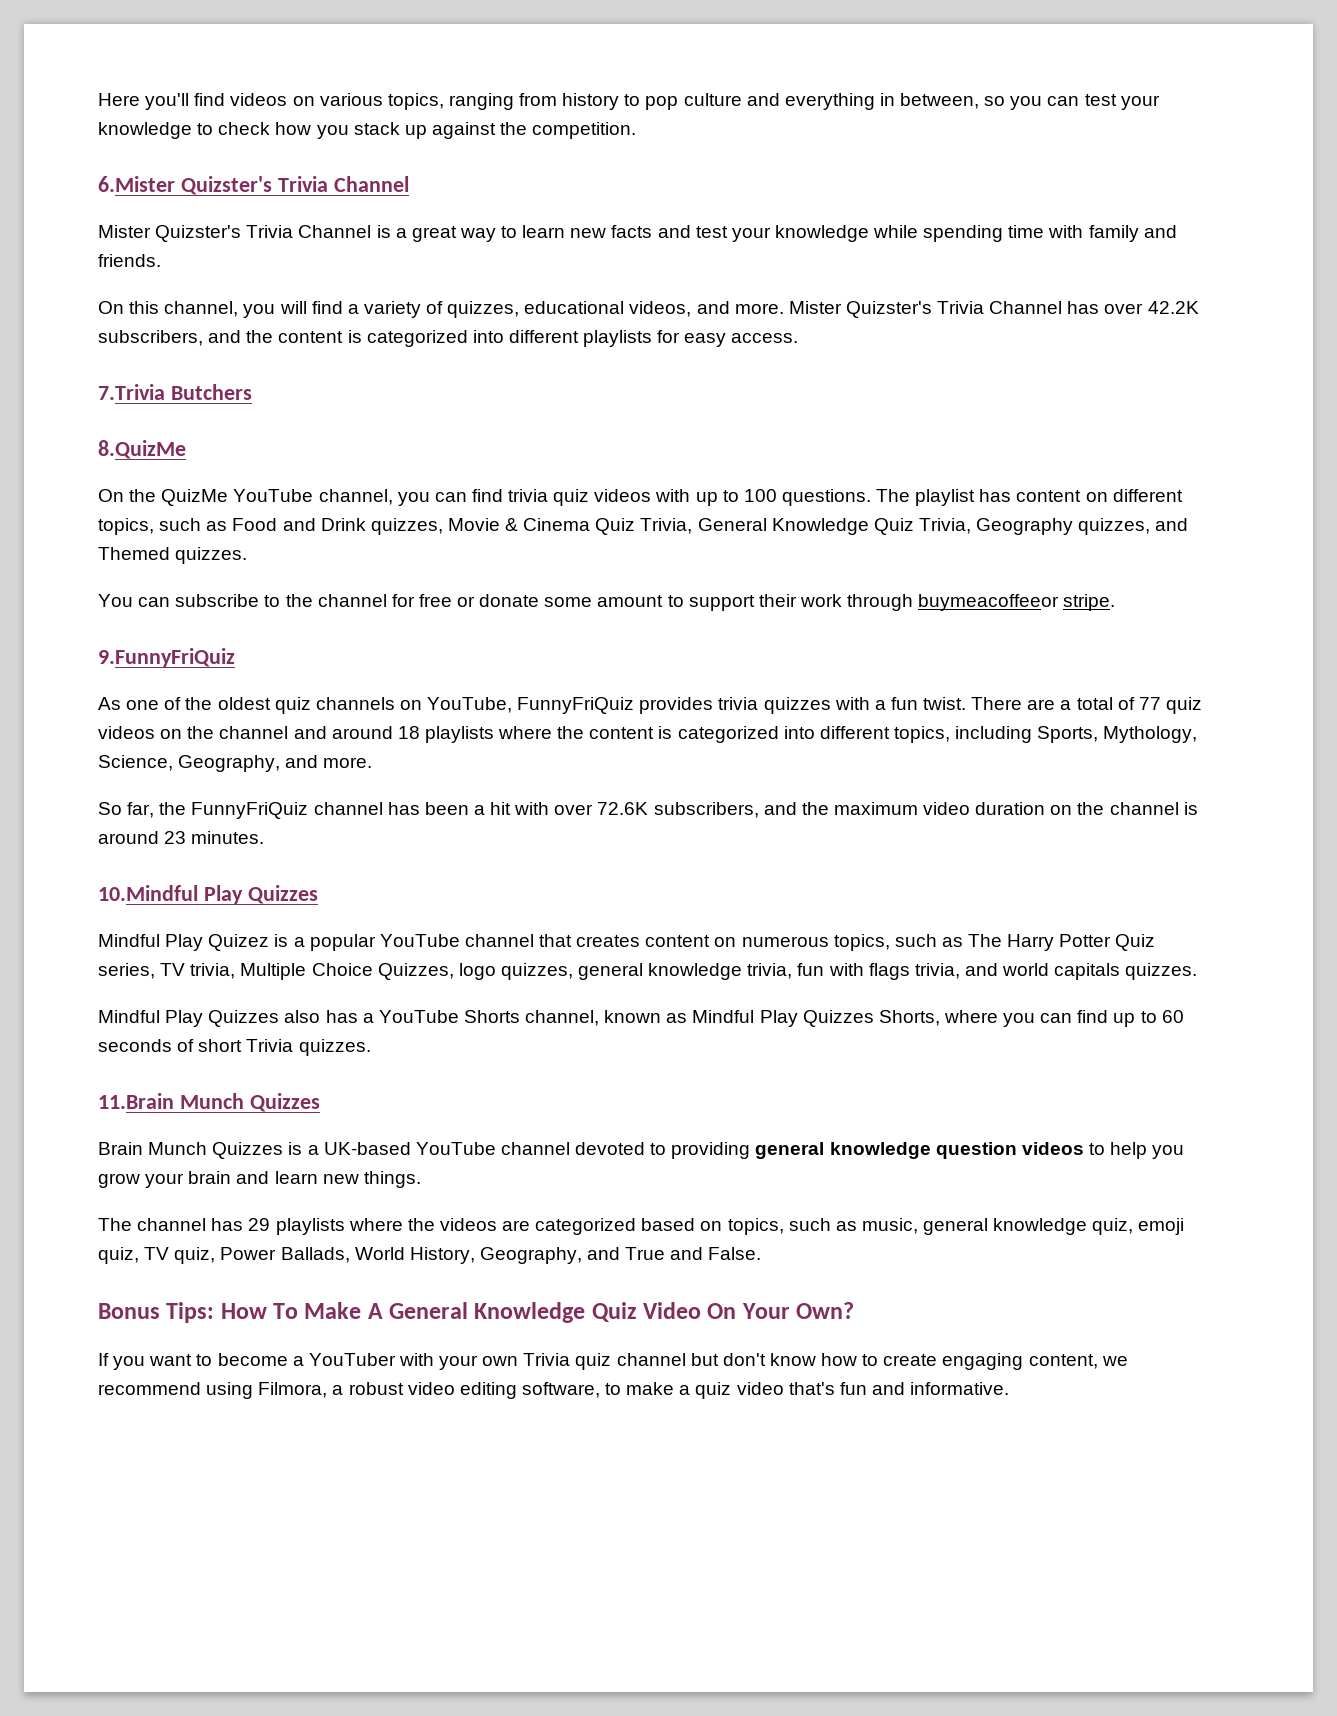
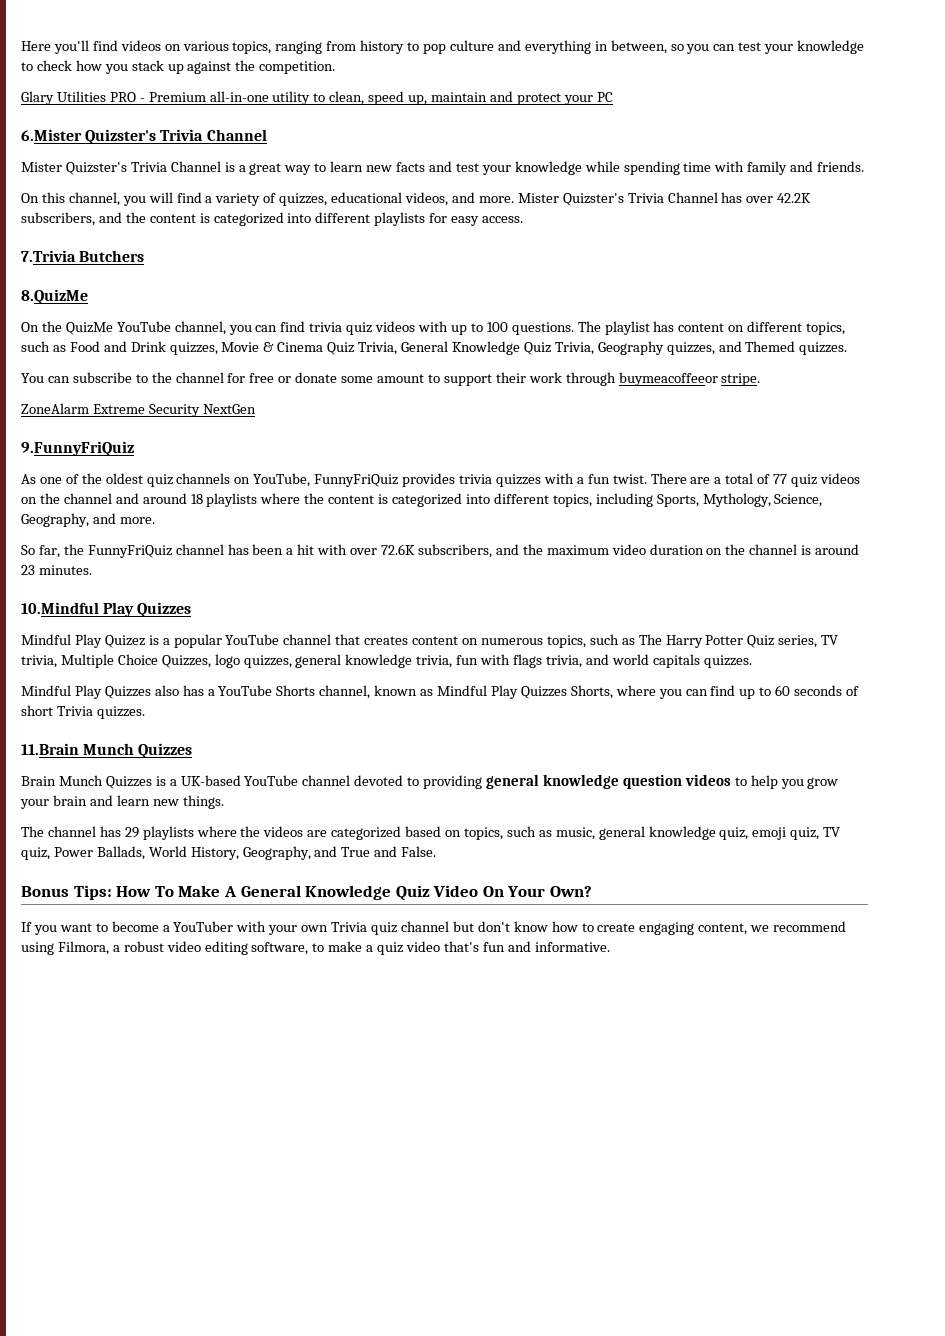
+ Glary Utilities PRO - Premium all-in-one utility to clean, speed up, maintain and protect your PC
+ ZoneAlarm Extreme Security NextGen

